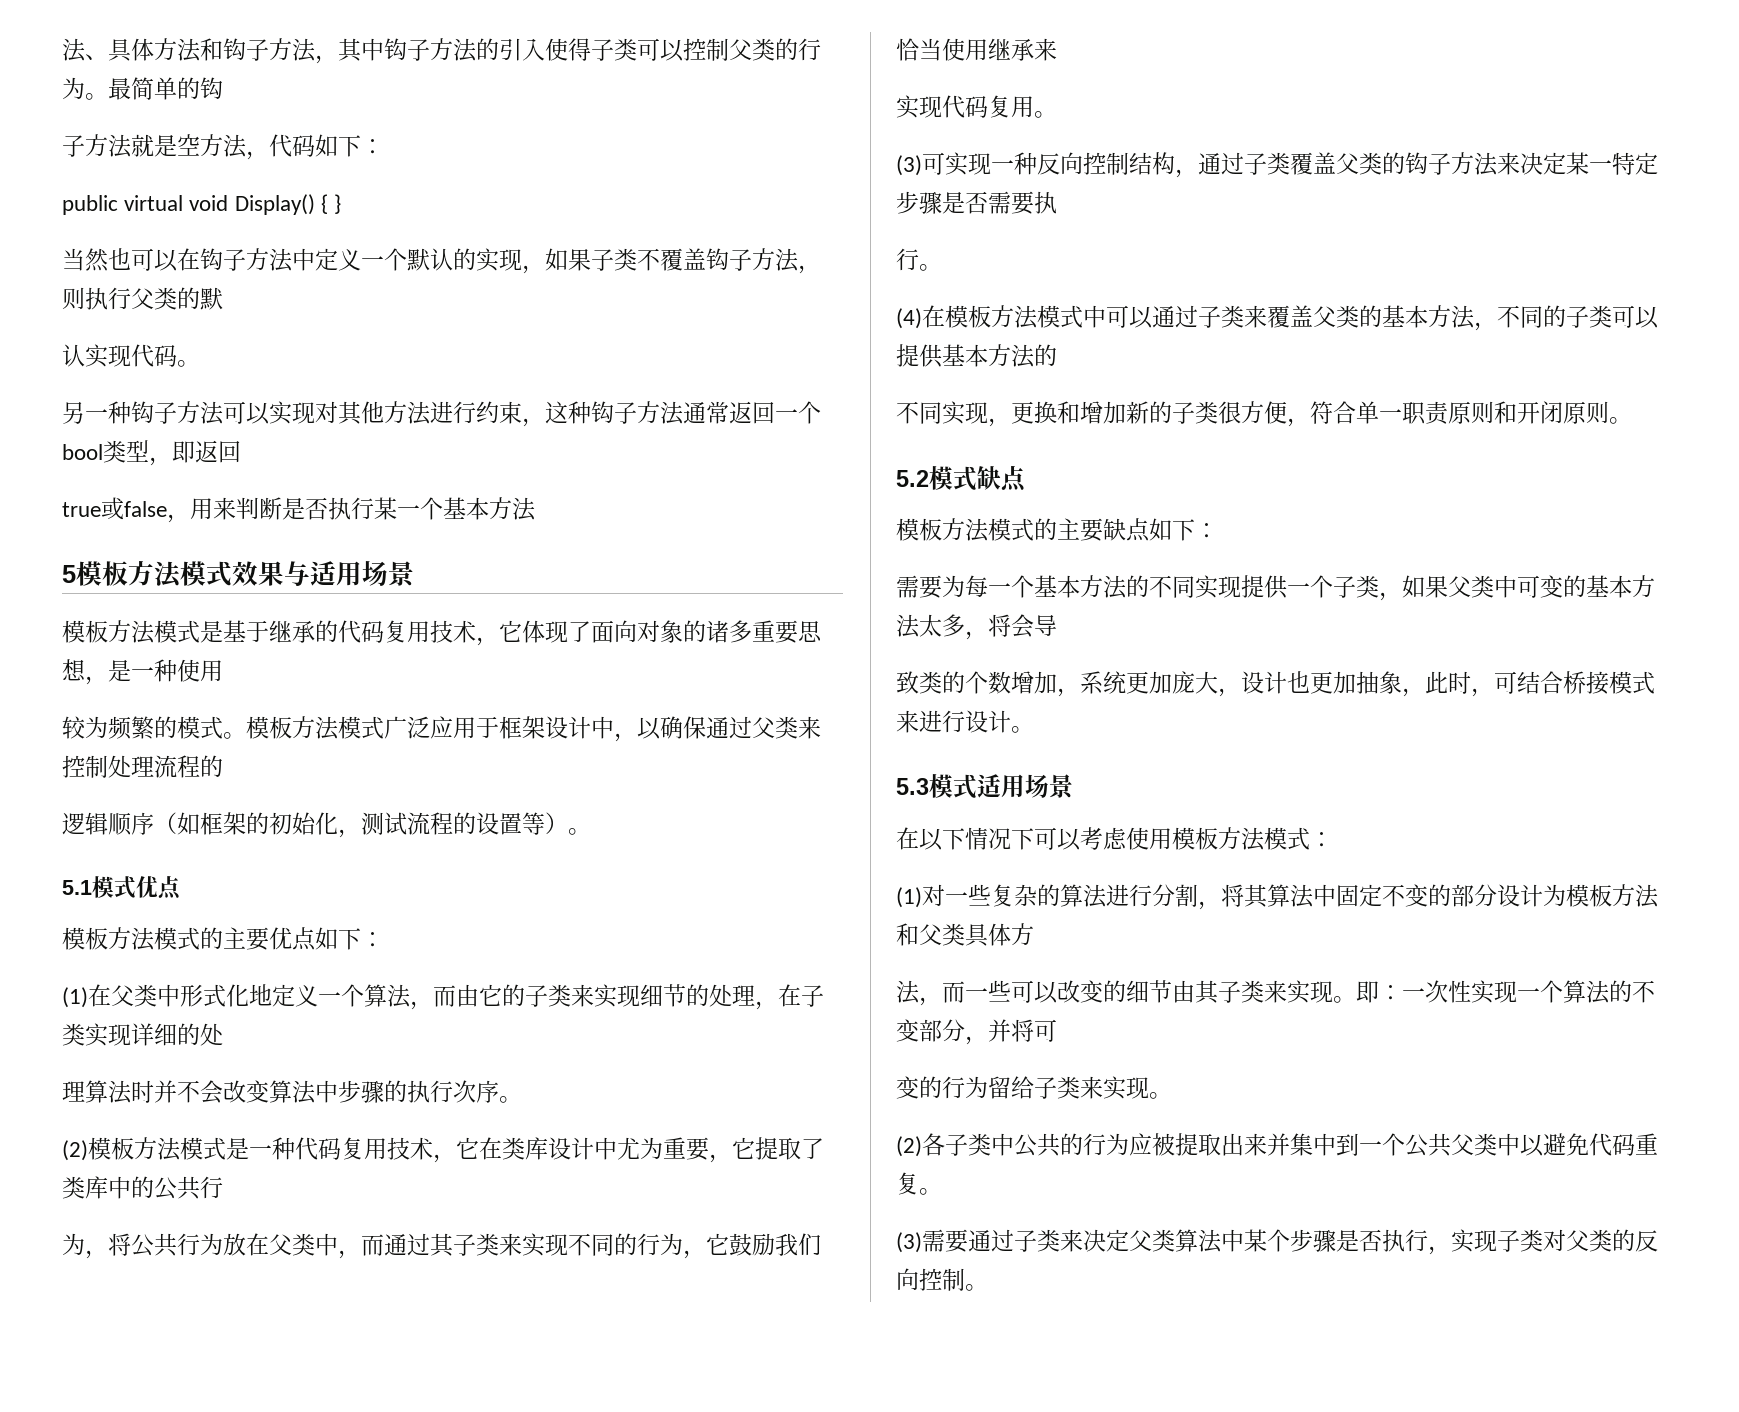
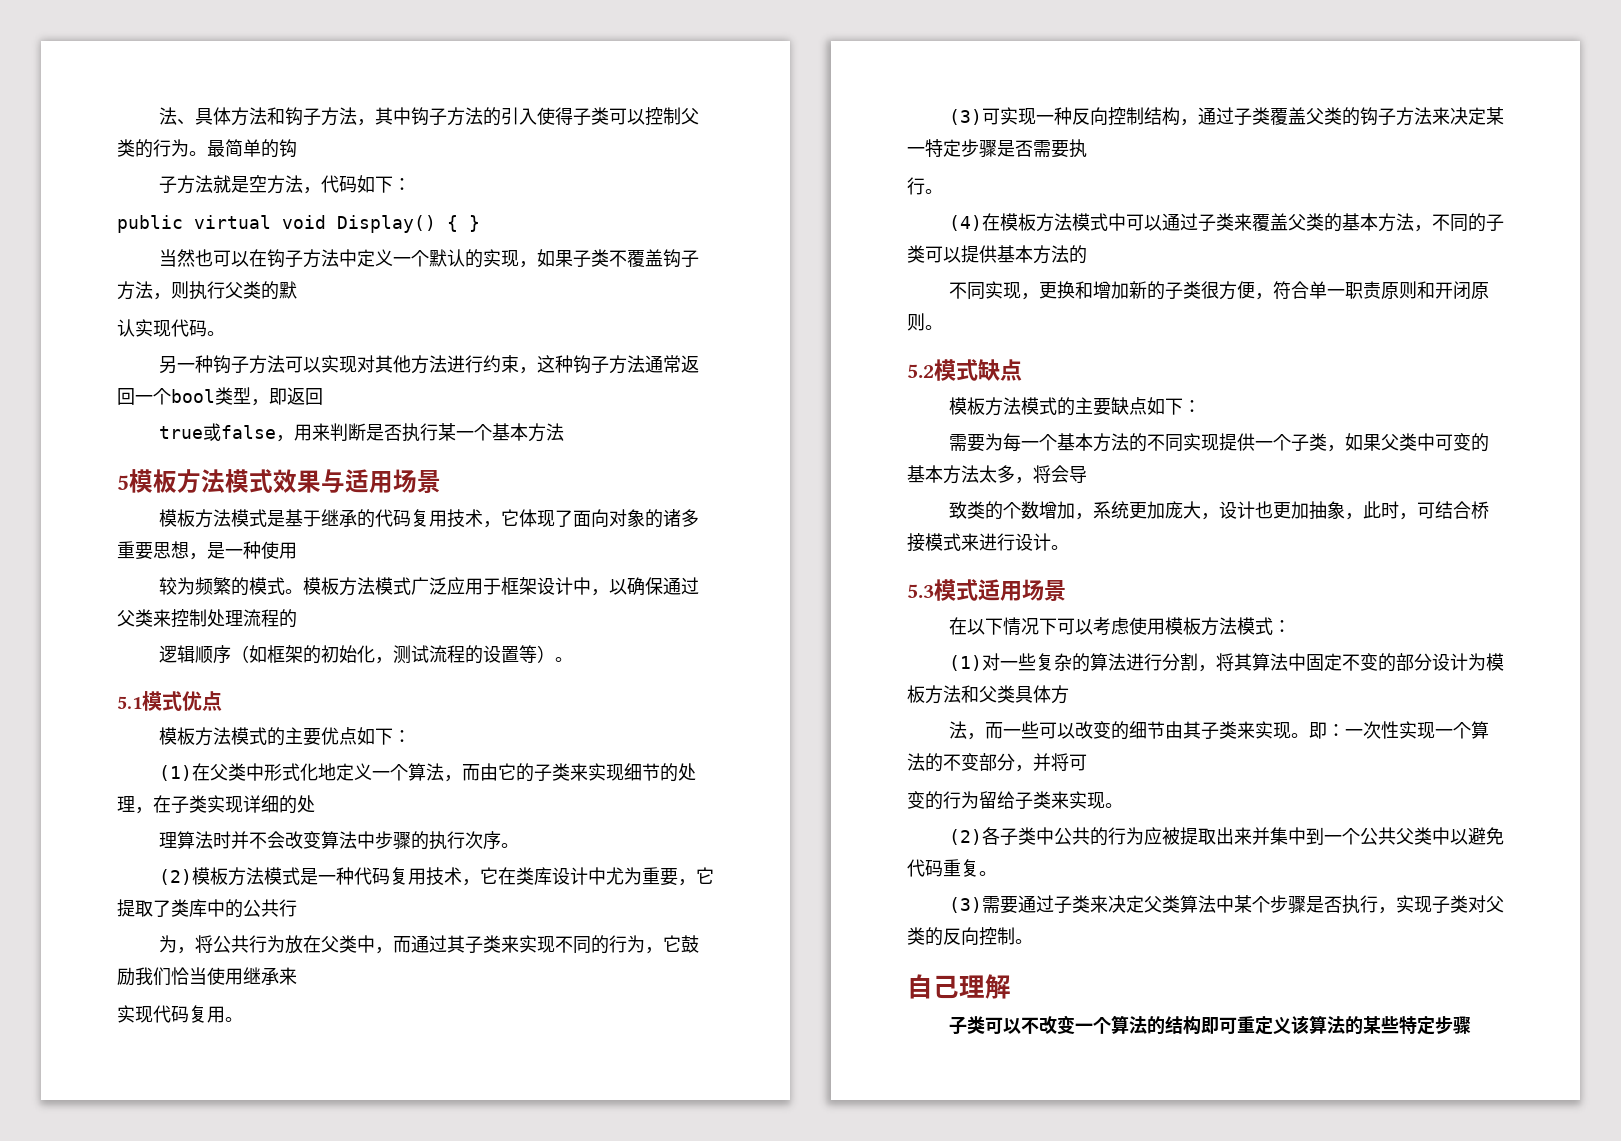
+ 自己理解
+ 子类可以不改变一个算法的结构即可重定义该算法的某些特定步骤

